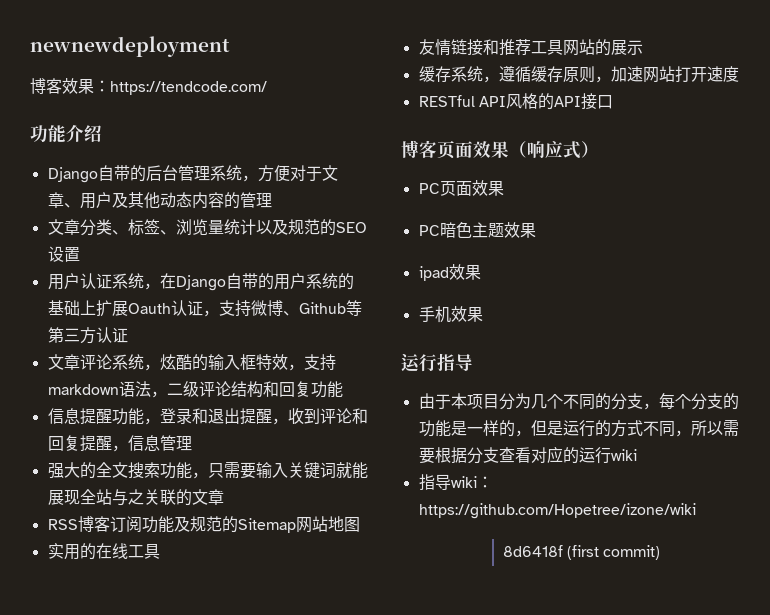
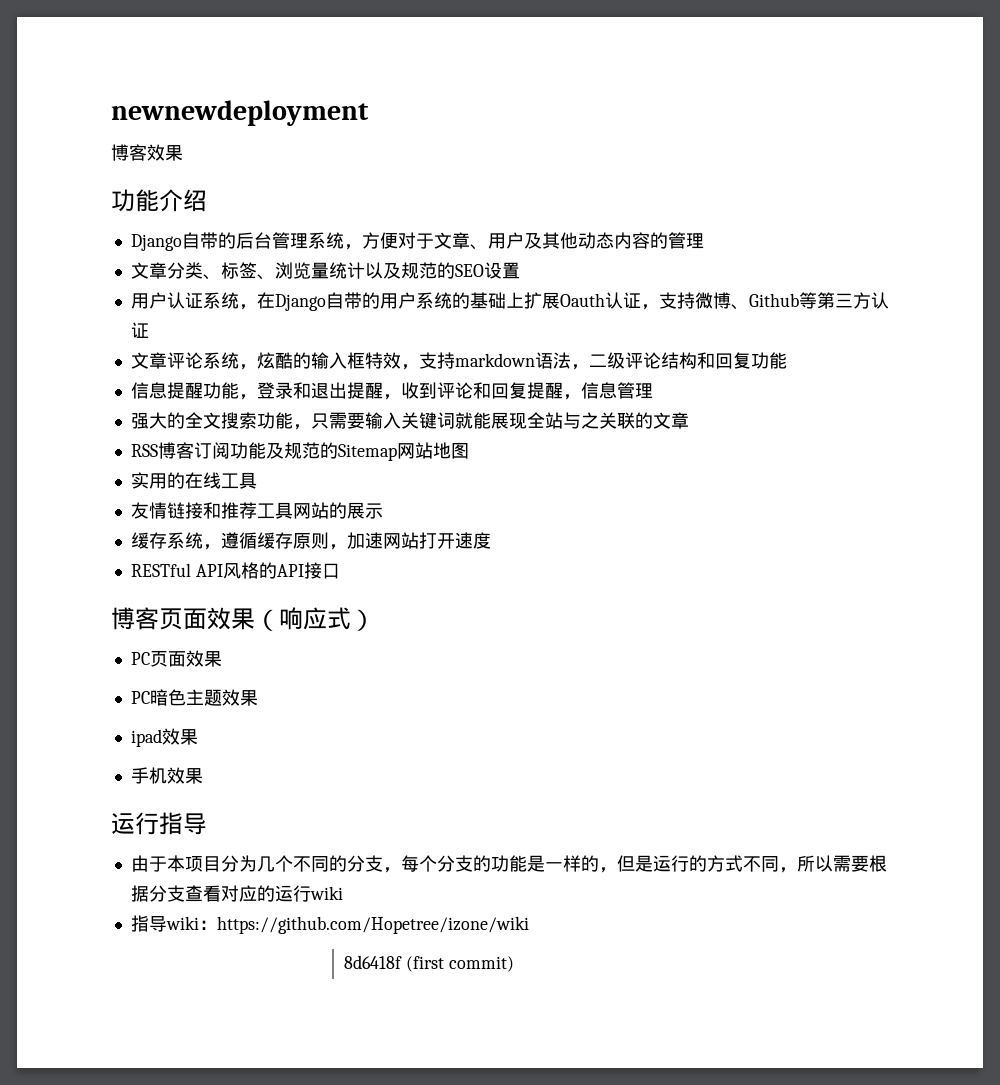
- 博客效果：https://tendcode.com/
+ 博客效果

